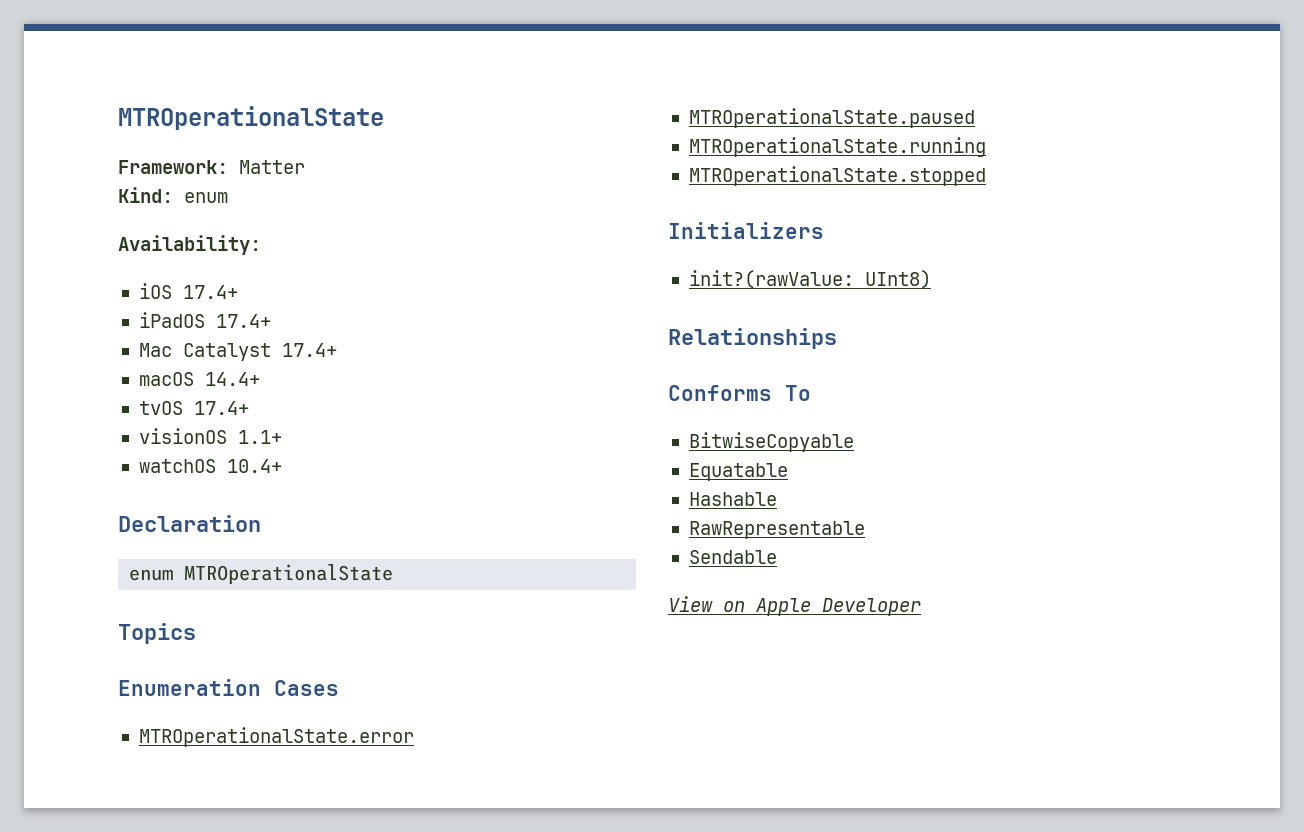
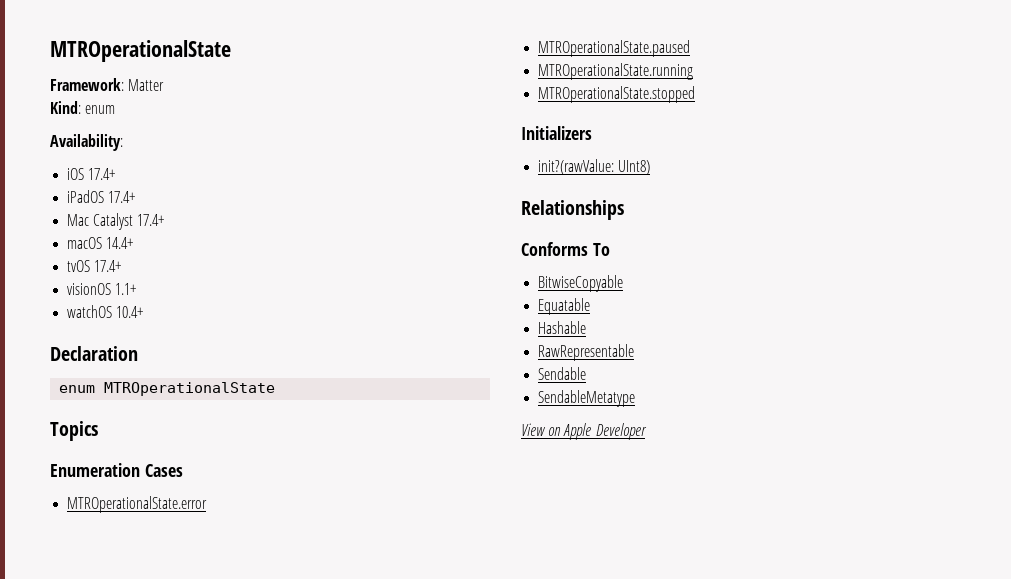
+ SendableMetatype

